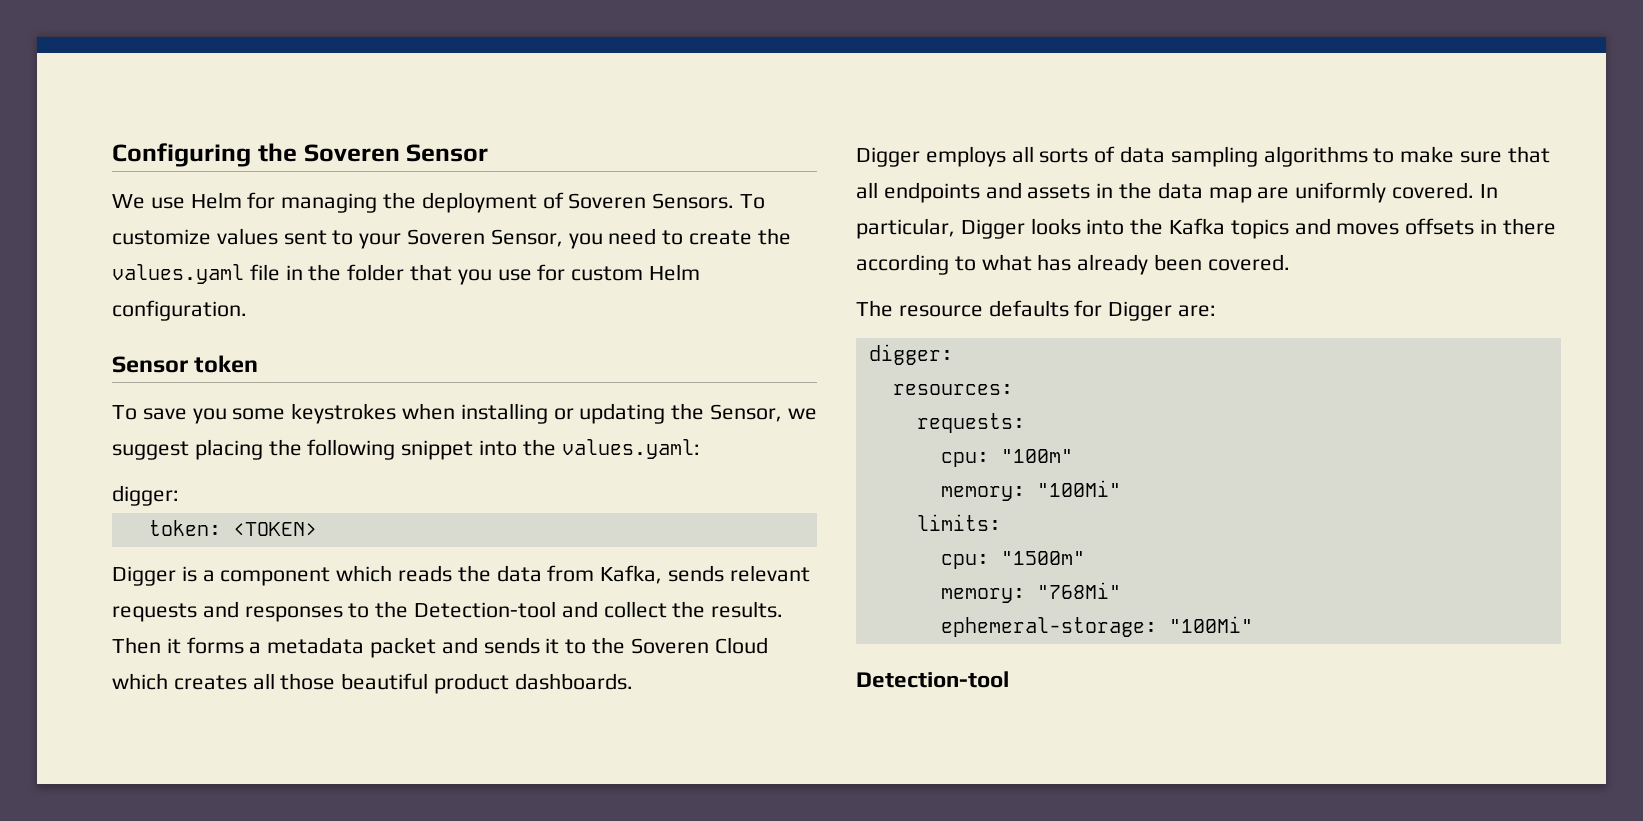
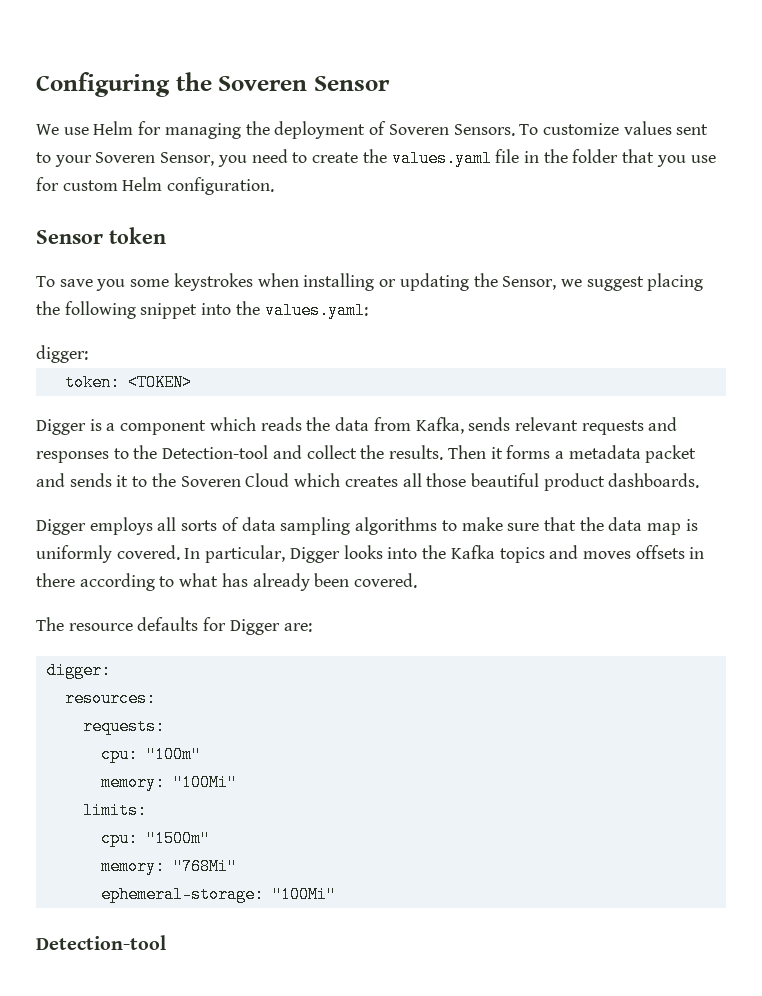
- Digger employs all sorts of data sampling algorithms to make sure that all endpoints and assets in the data map are uniformly covered.
+ Digger employs all sorts of data sampling algorithms to make sure that the data map is uniformly covered.

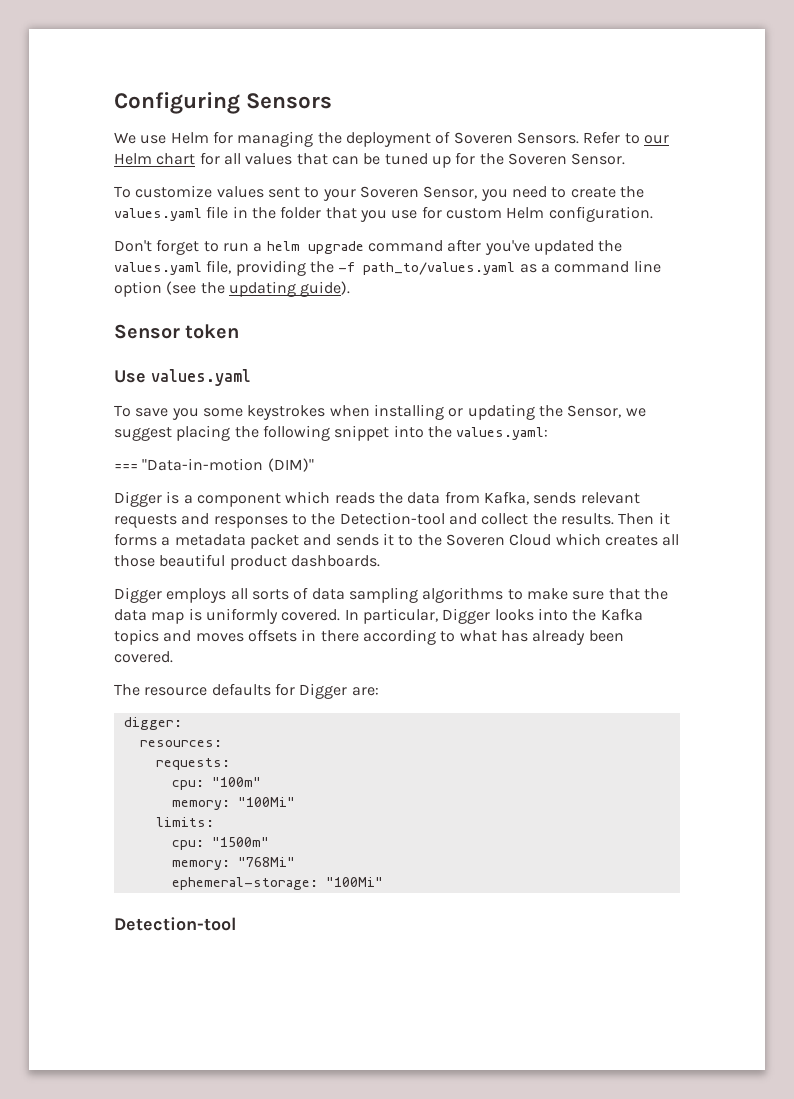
- Configuring the Soveren Sensor
+ Configuring Sensors
- We use Helm for managing the deployment of Soveren Sensors. To customize values sent to your Soveren Sensor, you need to create the values.yaml file in the folder that you use for custom Helm configuration.
+ We use Helm for managing the deployment of Soveren Sensors. Refer to our Helm chart for all values that can be tuned up for the Soveren Sensor.
+ To customize values sent to your Soveren Sensor, you need to create the values.yaml file in the folder that you use for custom Helm configuration.
+ Don't forget to run a helm upgrade command after you've updated the values.yaml file, providing the -f path_to/values.yaml as a command line option (see the updating guide).
+ Use values.yaml
  To save you some keystrokes when installing or updating the Sensor, we suggest placing the following snippet into the values.yaml:
- digger:
- token: <TOKEN>
+ === "Data-in-motion (DIM)"

